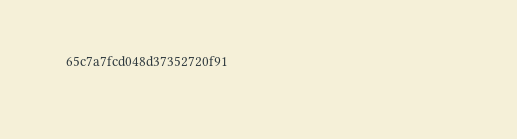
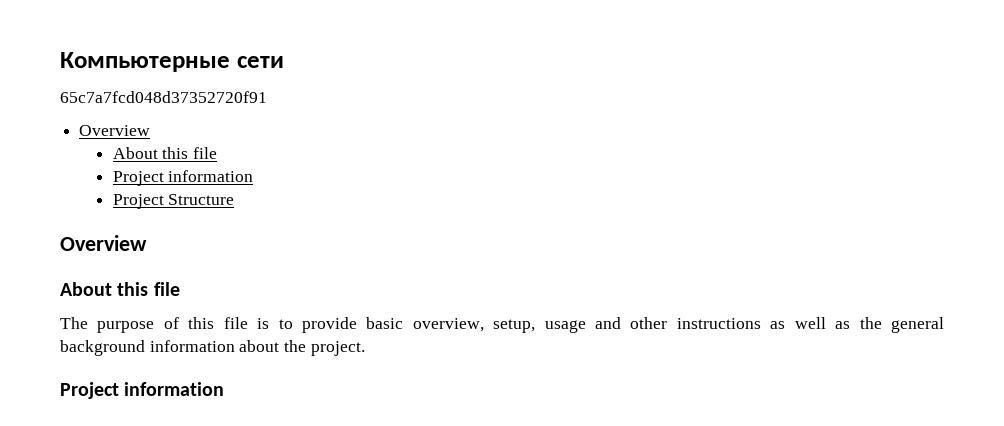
+ Компьютерные сети
  65c7a7fcd048d37352720f91
+ Overview
+ About this file
+ Project information
+ Project Structure
+ Overview
+ About this file
+ The purpose of this file is to provide basic overview, setup, usage and other instructions as well as the general background information about the project.
+ Project information

